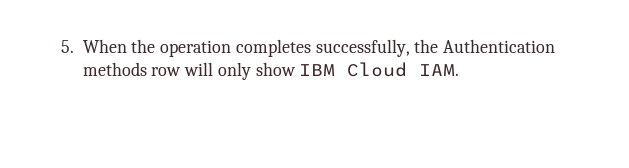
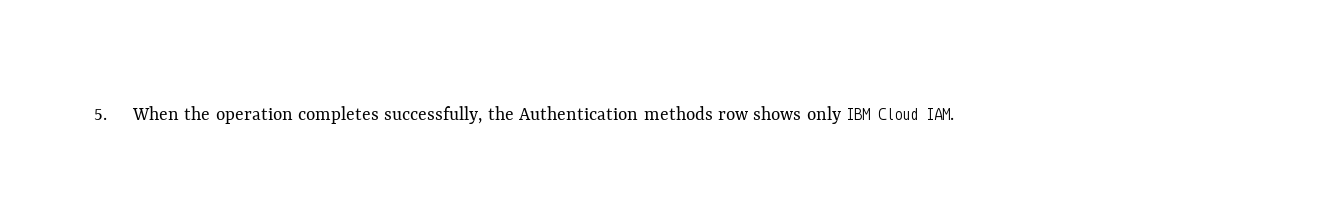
- 5. When the operation completes successfully, the Authentication methods row will only show IBM Cloud IAM.
+ 5. When the operation completes successfully, the Authentication methods row shows only IBM Cloud IAM.

